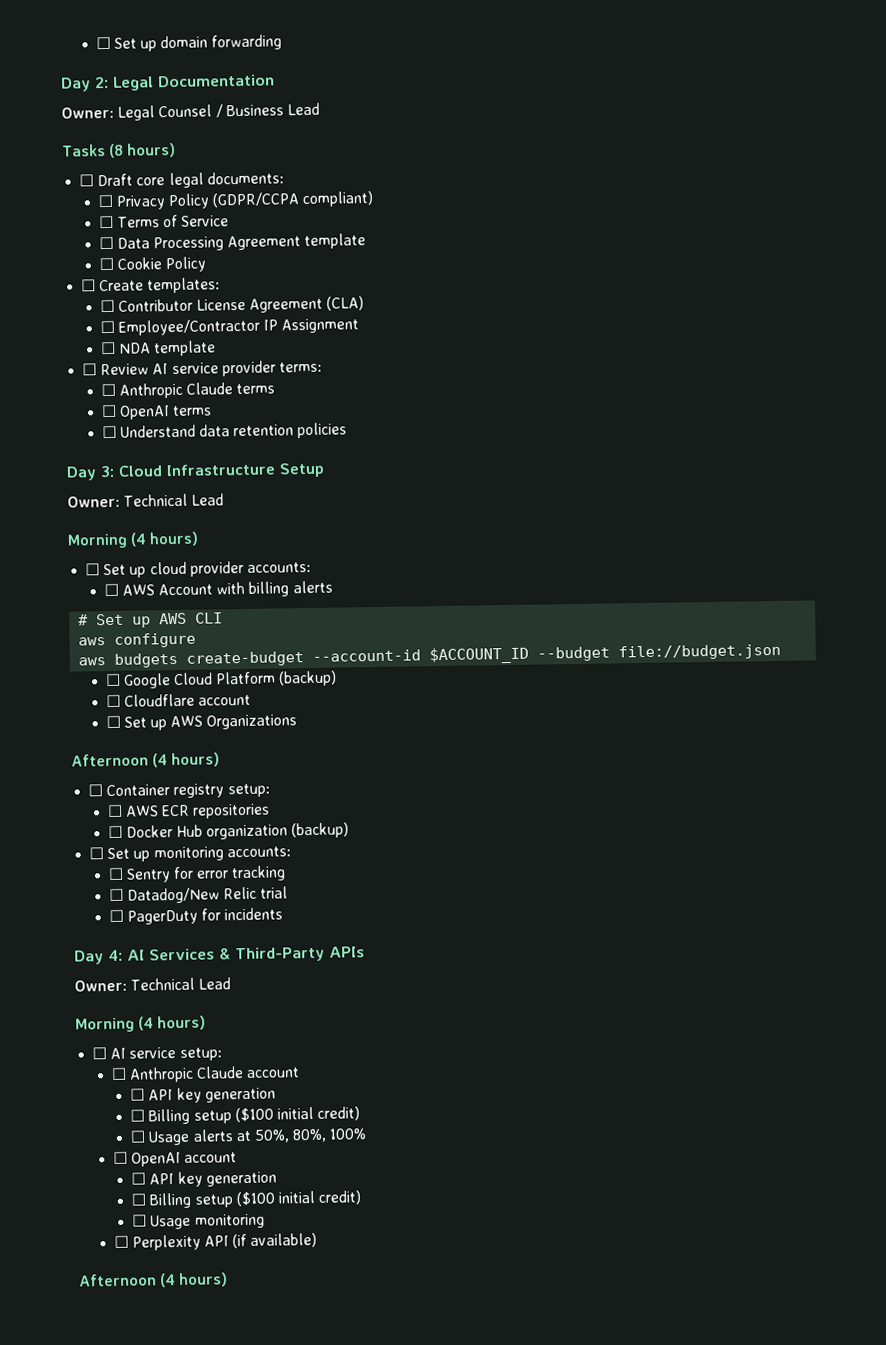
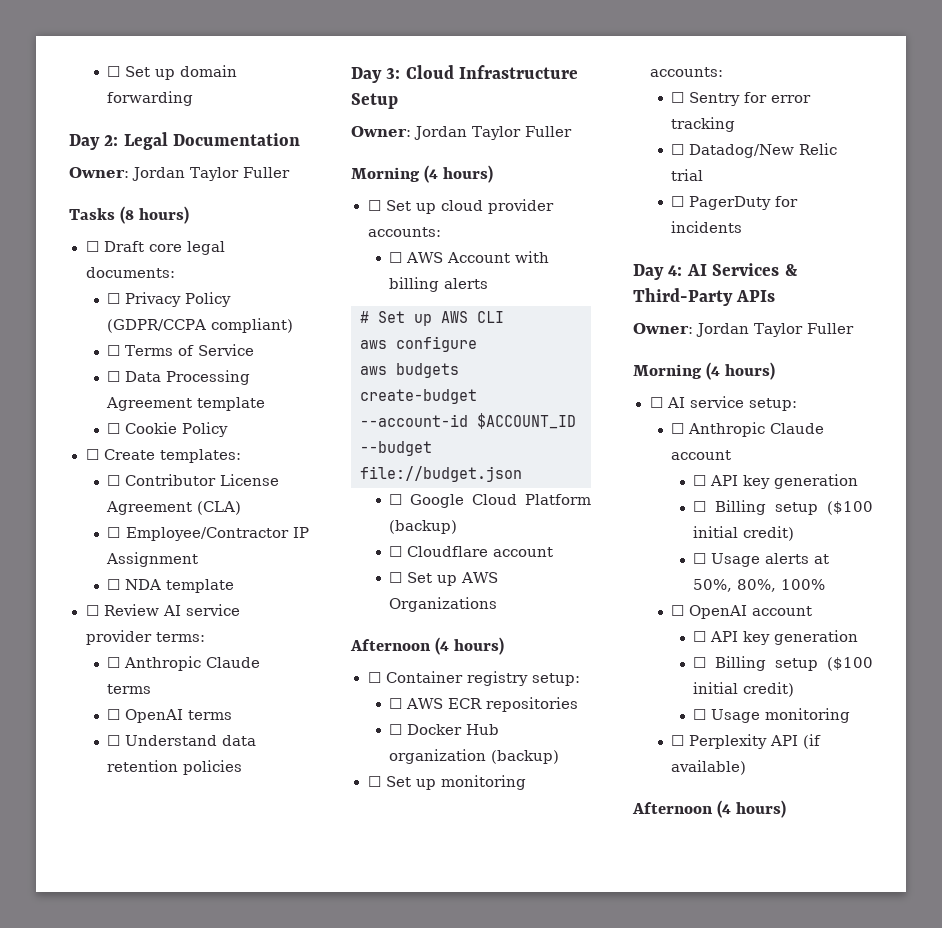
  Day 2: Legal Documentation
- Owner: Legal Counsel / Business Lead
+ Owner: Jordan Taylor Fuller
  Day 3: Cloud Infrastructure Setup
- Owner: Technical Lead
+ Owner: Jordan Taylor Fuller
  Day 4: AI Services & Third-Party APIs
- Owner: Technical Lead
+ Owner: Jordan Taylor Fuller

